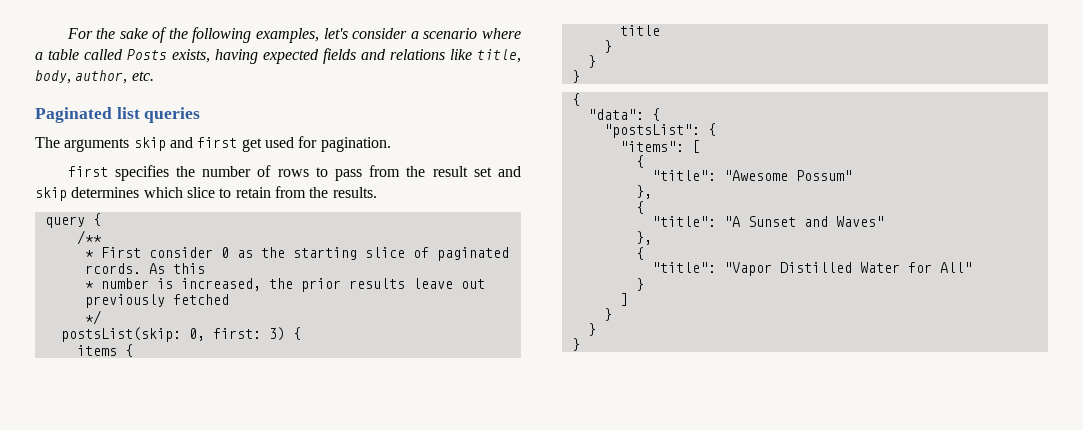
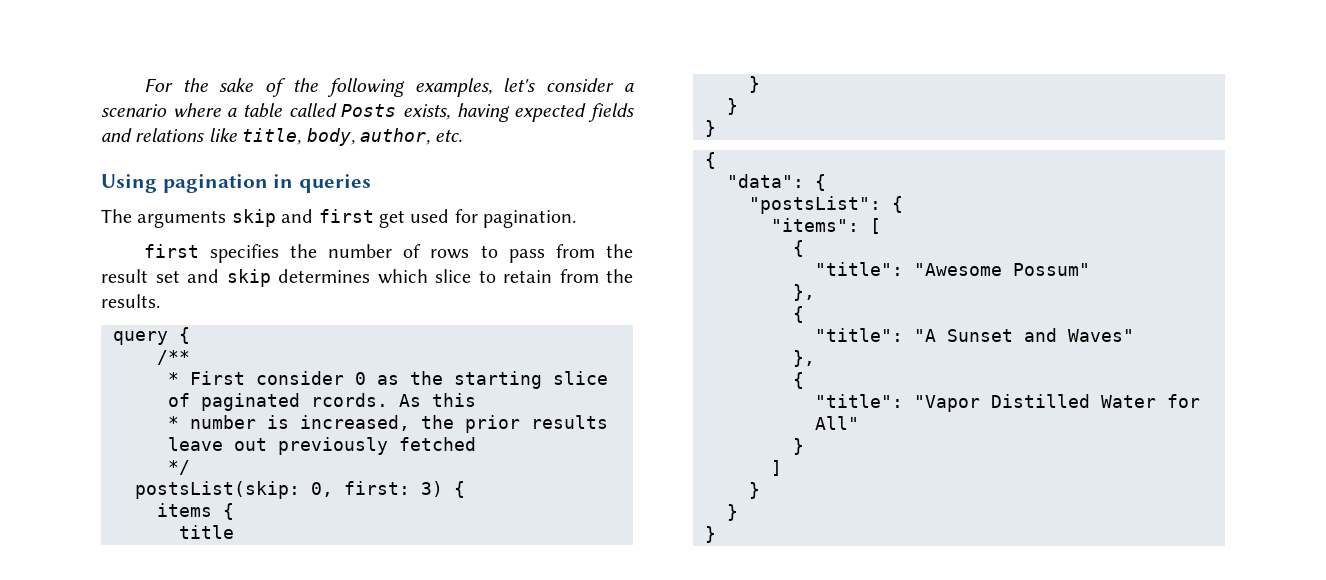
- Paginated list queries
+ Using pagination in queries

